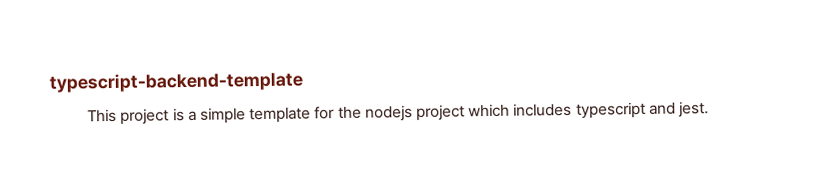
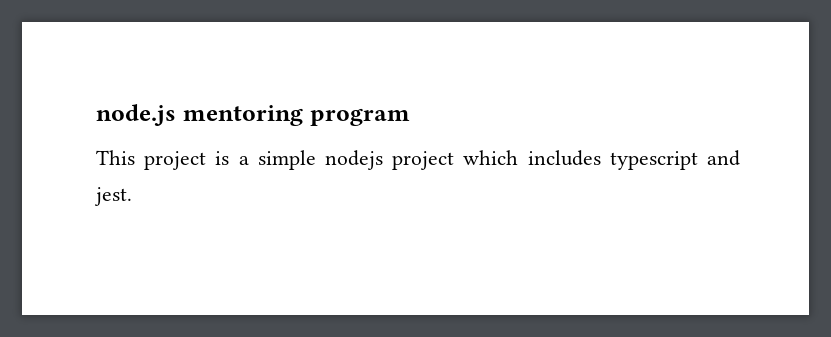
- typescript-backend-template
+ node.js mentoring program
- This project is a simple template for the nodejs project which includes typescript and jest.
+ This project is a simple nodejs project which includes typescript and jest.

